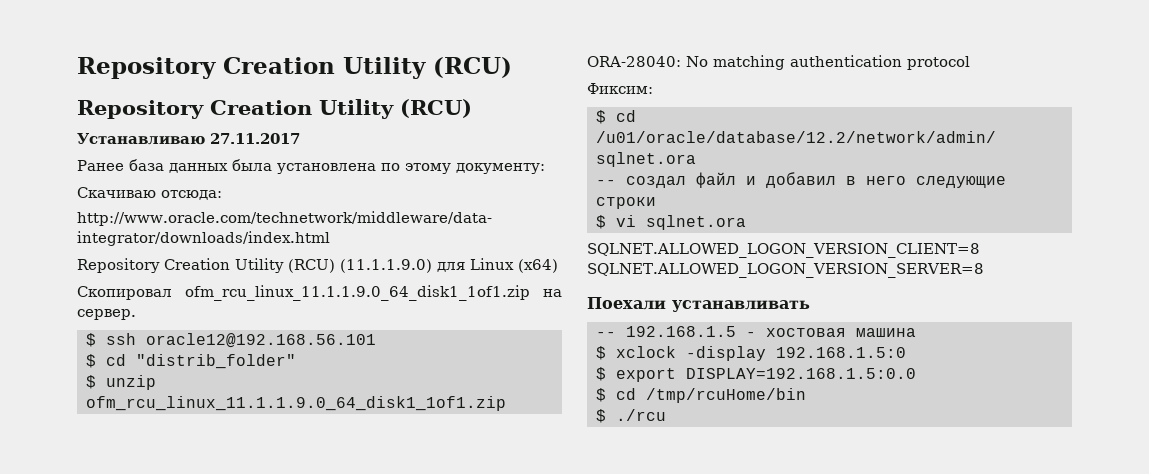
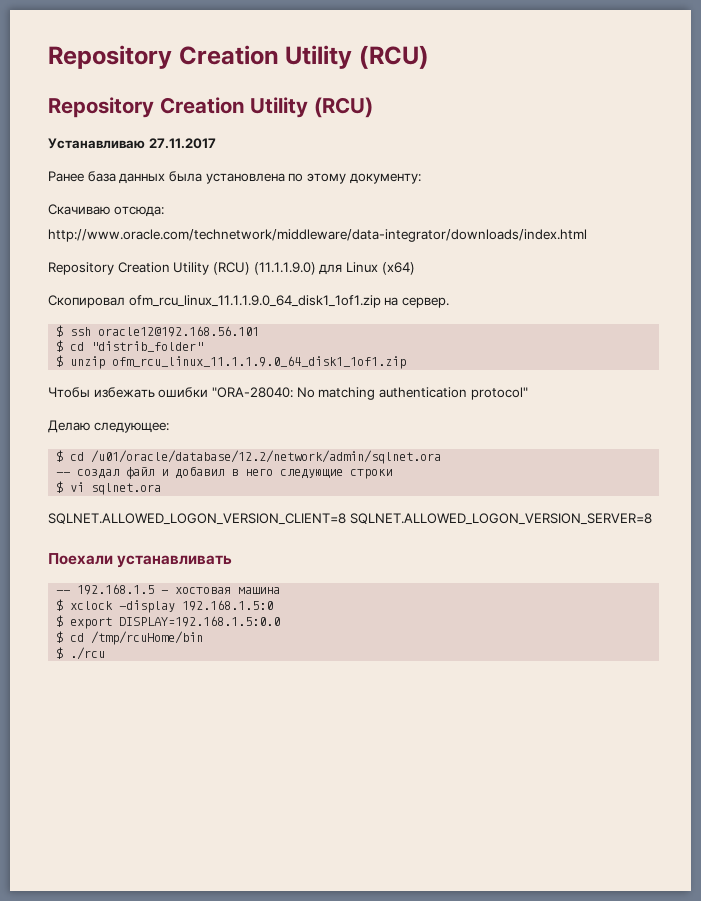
- ORA-28040: No matching authentication protocol
- Фиксим:
+ Чтобы избежать ошибки "ORA-28040: No matching authentication protocol"
+ Делаю следующее:

